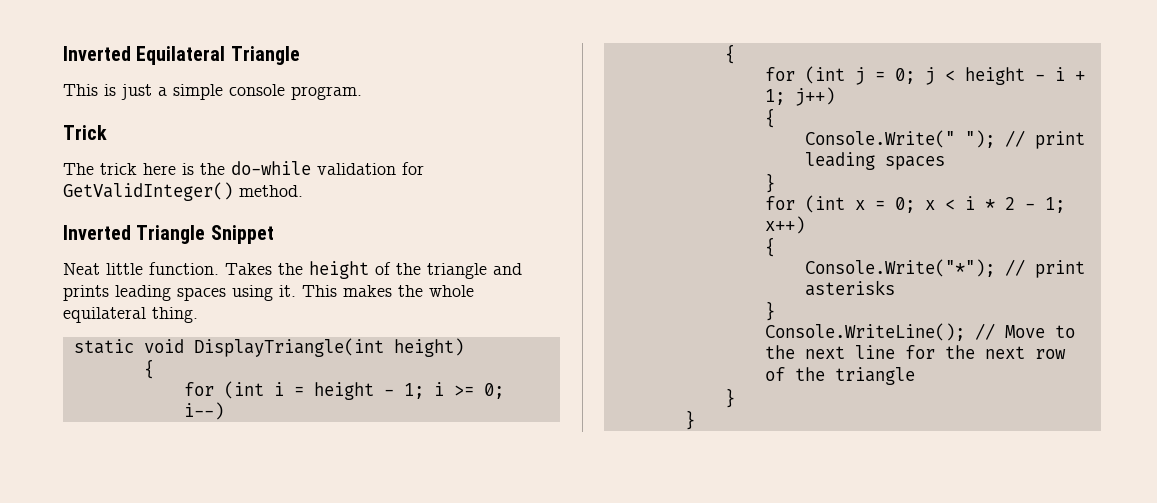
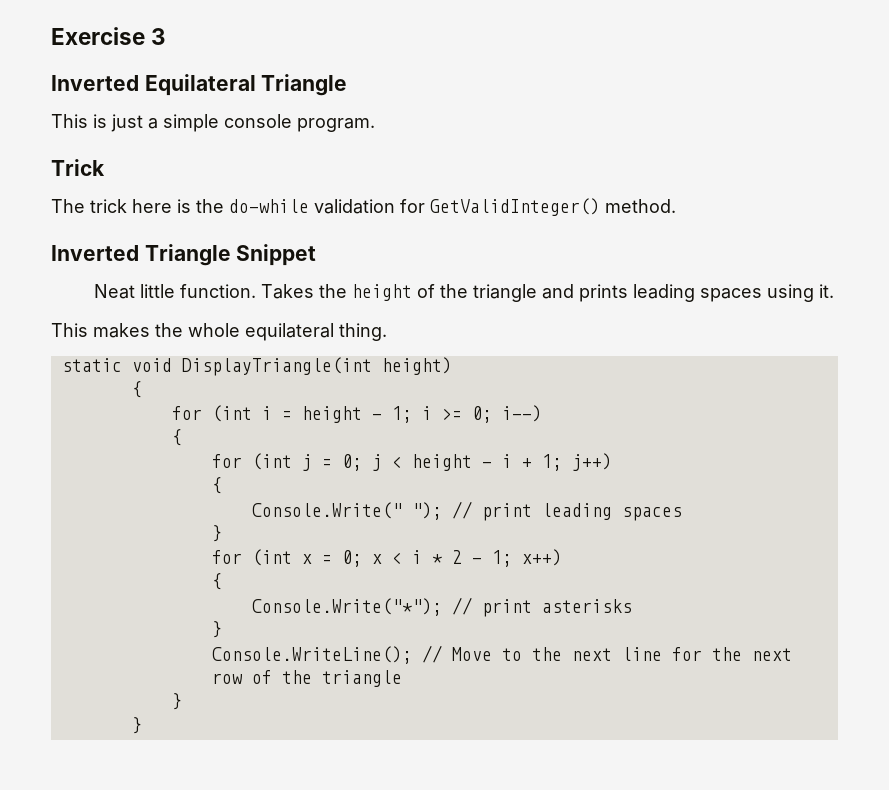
+ Exercise 3
- Takes the height of the triangle and prints leading spaces using it. This makes the whole equilateral thing.
+ Takes the height of the triangle and prints leading spaces using it.
+ This makes the whole equilateral thing.

